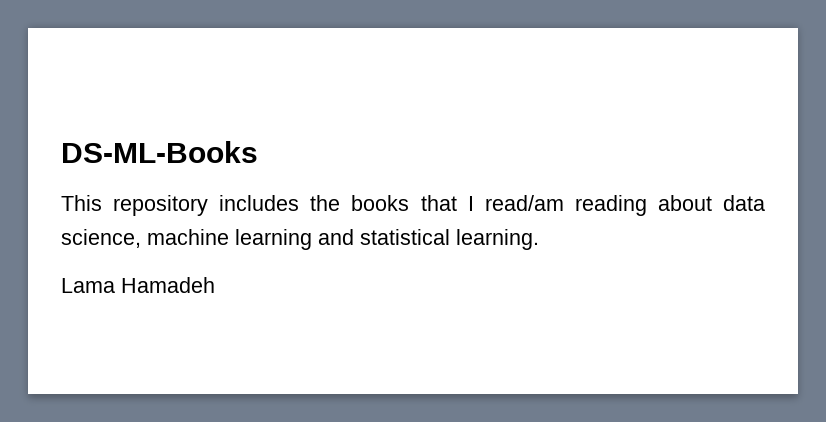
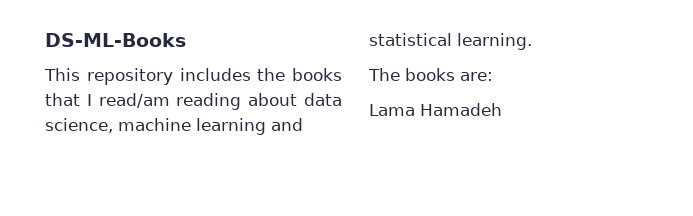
+ The books are:

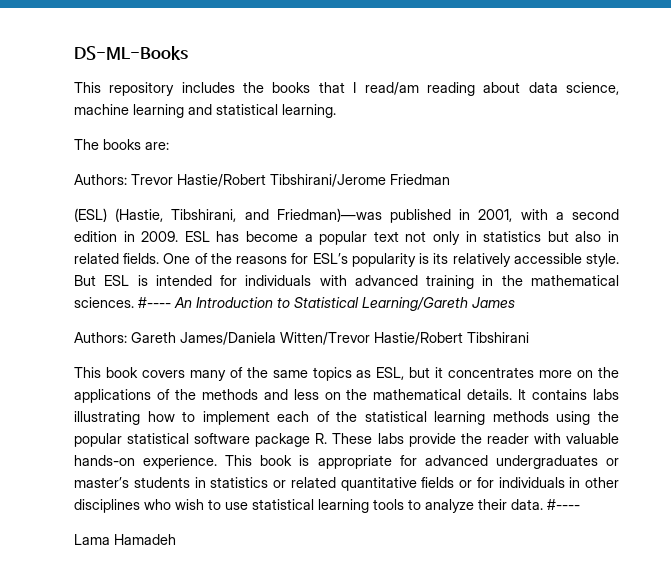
+ Authors: Trevor Hastie/Robert Tibshirani/Jerome Friedman
+ (ESL) (Hastie, Tibshirani, and Friedman)—was published in 2001, with a second edition in 2009. ESL has become a popular text not only in statistics but also in related fields. One of the reasons for ESL’s popularity is its relatively accessible style. But ESL is intended for individuals with advanced training in the mathematical sciences. #---- An Introduction to Statistical Learning/Gareth James
+ Authors: Gareth James/Daniela Witten/Trevor Hastie/Robert Tibshirani
+ This book covers many of the same topics as ESL, but it concentrates more on the applications of the methods and less on the mathematical details. It contains labs illustrating how to implement each of the statistical learning methods using the popular statistical software package R. These labs provide the reader with valuable hands-on experience. This book is appropriate for advanced undergraduates or master’s students in statistics or related quantitative fields or for individuals in other disciplines who wish to use statistical learning tools to analyze their data. #----

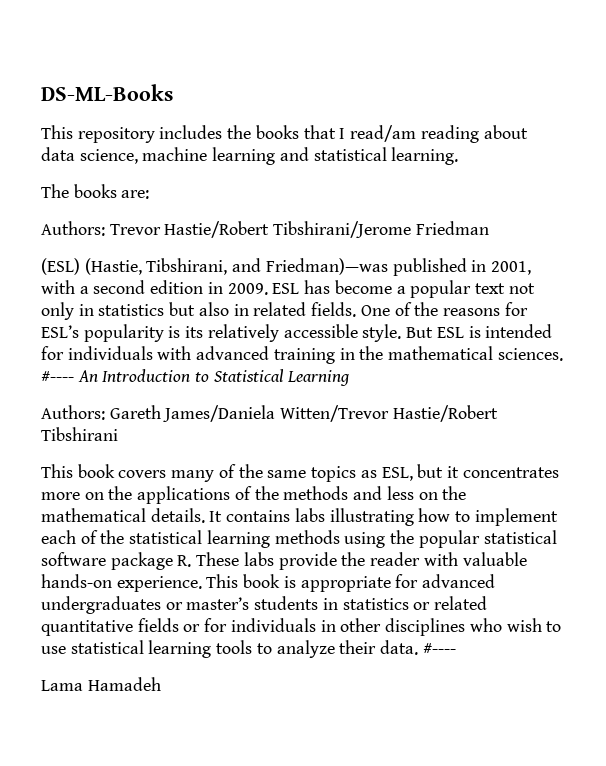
- #---- An Introduction to Statistical Learning/Gareth James
+ #---- An Introduction to Statistical Learning

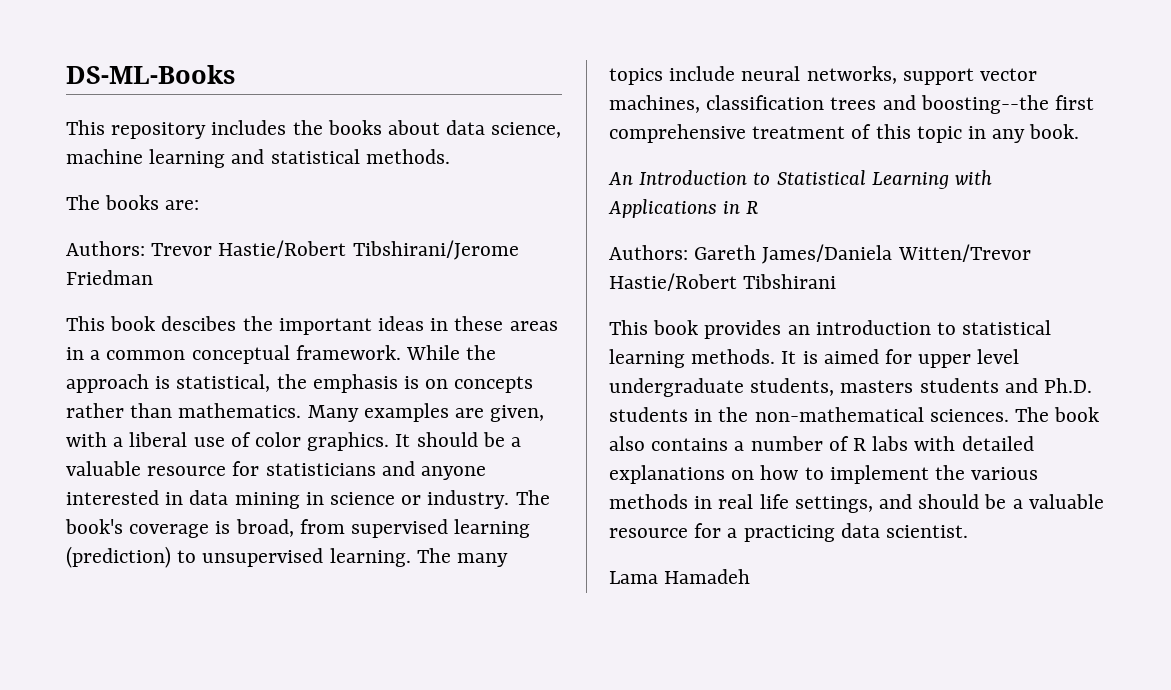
- This repository includes the books that I read/am reading about data science, machine learning and statistical learning.
+ This repository includes the books about data science, machine learning and statistical methods.
- (ESL) (Hastie, Tibshirani, and Friedman)—was published in 2001, with a second edition in 2009. ESL has become a popular text not only in statistics but also in related fields. One of the reasons for ESL’s popularity is its relatively accessible style. But ESL is intended for individuals with advanced training in the mathematical sciences. #---- An Introduction to Statistical Learning
+ This book descibes the important ideas in these areas in a common conceptual framework. While the approach is statistical, the emphasis is on concepts rather than mathematics. Many examples are given, with a liberal use of color graphics. It should be a valuable resource for statisticians and anyone interested in data mining in science or industry. The book's coverage is broad, from supervised learning (prediction) to unsupervised learning. The many topics include neural networks, support vector machines, classification trees and boosting--the first comprehensive treatment of this topic in any book.
+ An Introduction to Statistical Learning with Applications in R
- This book covers many of the same topics as ESL, but it concentrates more on the applications of the methods and less on the mathematical details. It contains labs illustrating how to implement each of the statistical learning methods using the popular statistical software package R. These labs provide the reader with valuable hands-on experience. This book is appropriate for advanced undergraduates or master’s students in statistics or related quantitative fields or for individuals in other disciplines who wish to use statistical learning tools to analyze their data. #----
+ This book provides an introduction to statistical learning methods. It is aimed for upper level undergraduate students, masters students and Ph.D. students in the non-mathematical sciences. The book also contains a number of R labs with detailed explanations on how to implement the various methods in real life settings, and should be a valuable resource for a practicing data scientist.

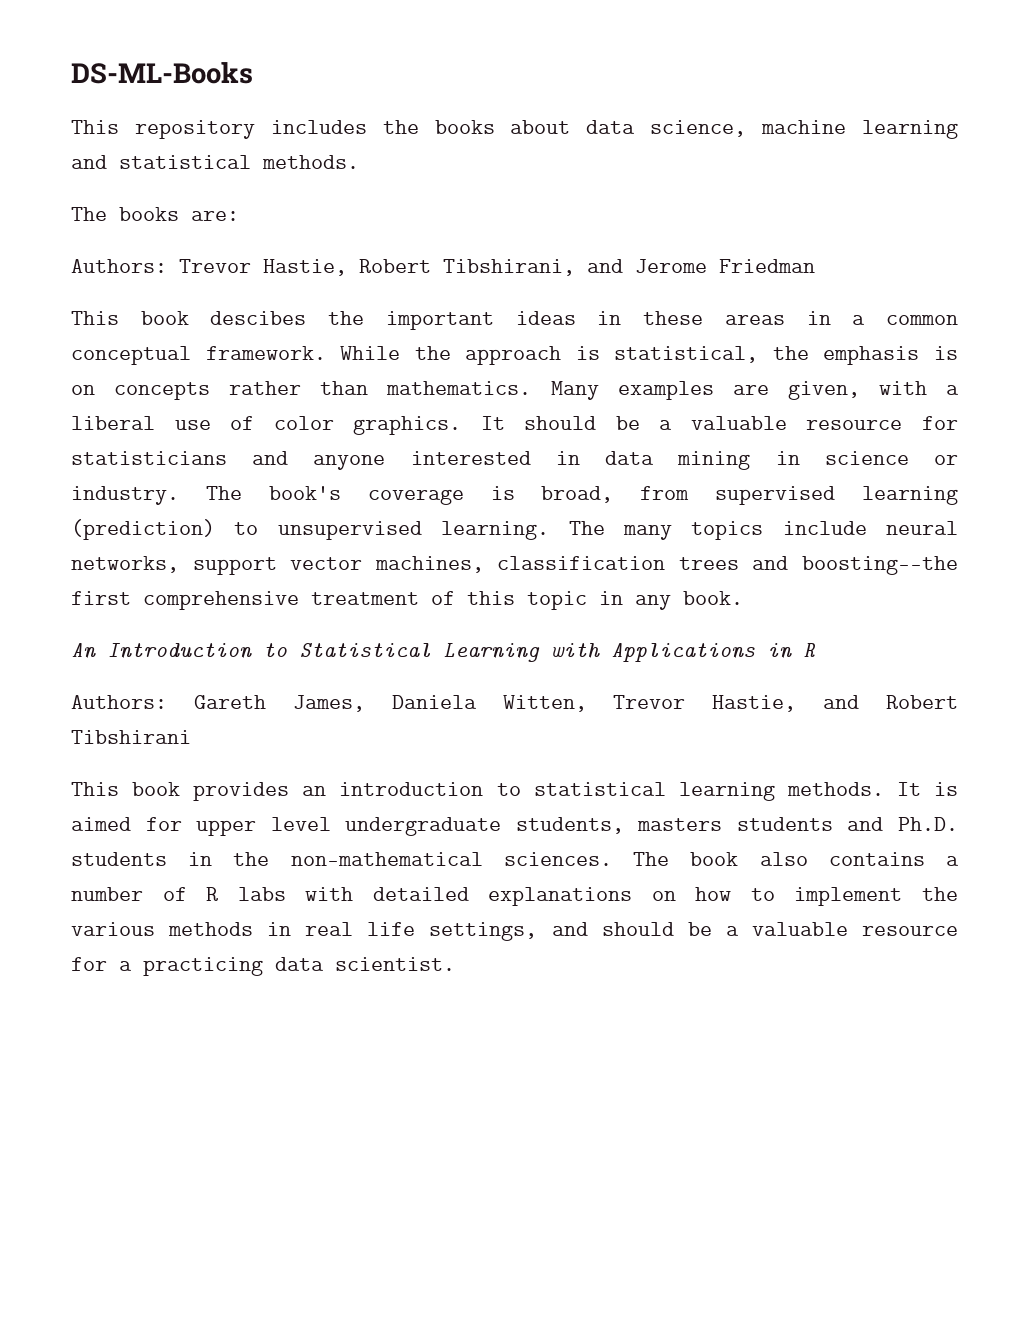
- Authors: Trevor Hastie/Robert Tibshirani/Jerome Friedman
+ Authors: Trevor Hastie, Robert Tibshirani, and Jerome Friedman
- Authors: Gareth James/Daniela Witten/Trevor Hastie/Robert Tibshirani
+ Authors: Gareth James, Daniela Witten, Trevor Hastie, and Robert Tibshirani
- Lama Hamadeh

